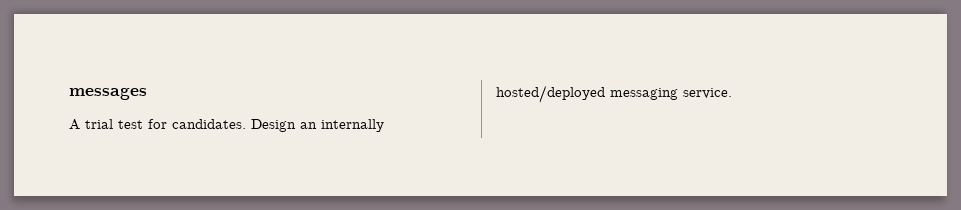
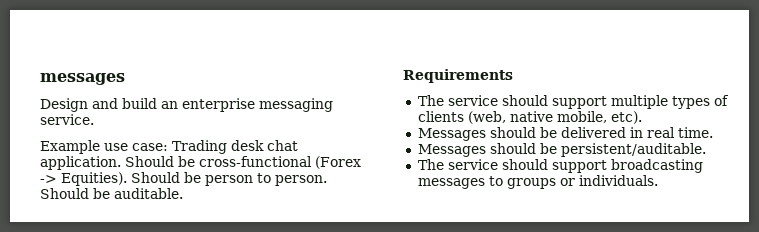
- A trial test for candidates. Design an internally hosted/deployed messaging service.
+ Design and build an enterprise messaging service.
+ Example use case: Trading desk chat application. Should be cross-functional (Forex -> Equities). Should be person to person. Should be auditable.
+ Requirements
+ The service should support multiple types of clients (web, native mobile, etc).
+ Messages should be delivered in real time.
+ Messages should be persistent/auditable.
+ The service should support broadcasting messages to groups or individuals.

